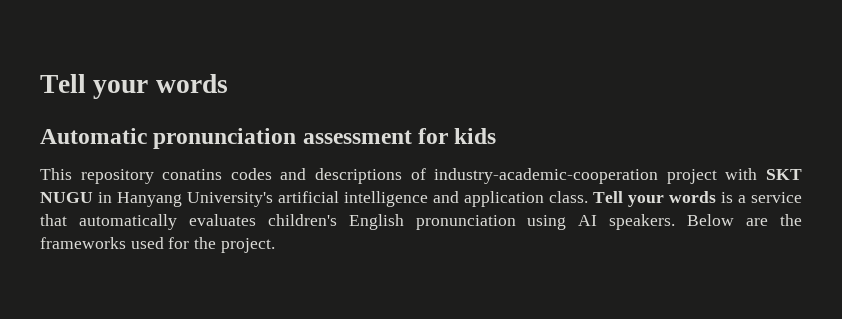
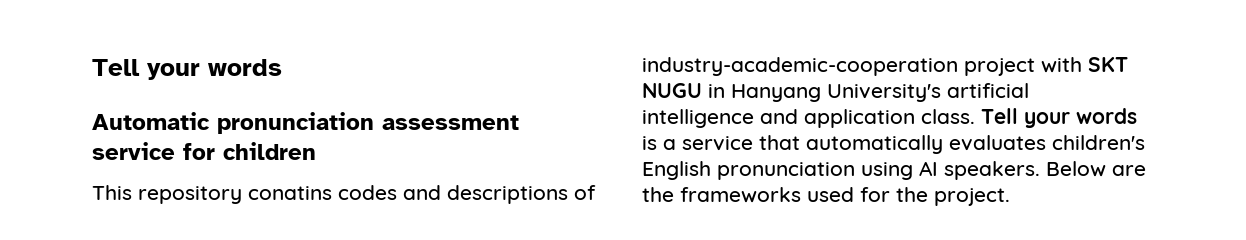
- Automatic pronunciation assessment for kids
+ Automatic pronunciation assessment service for children

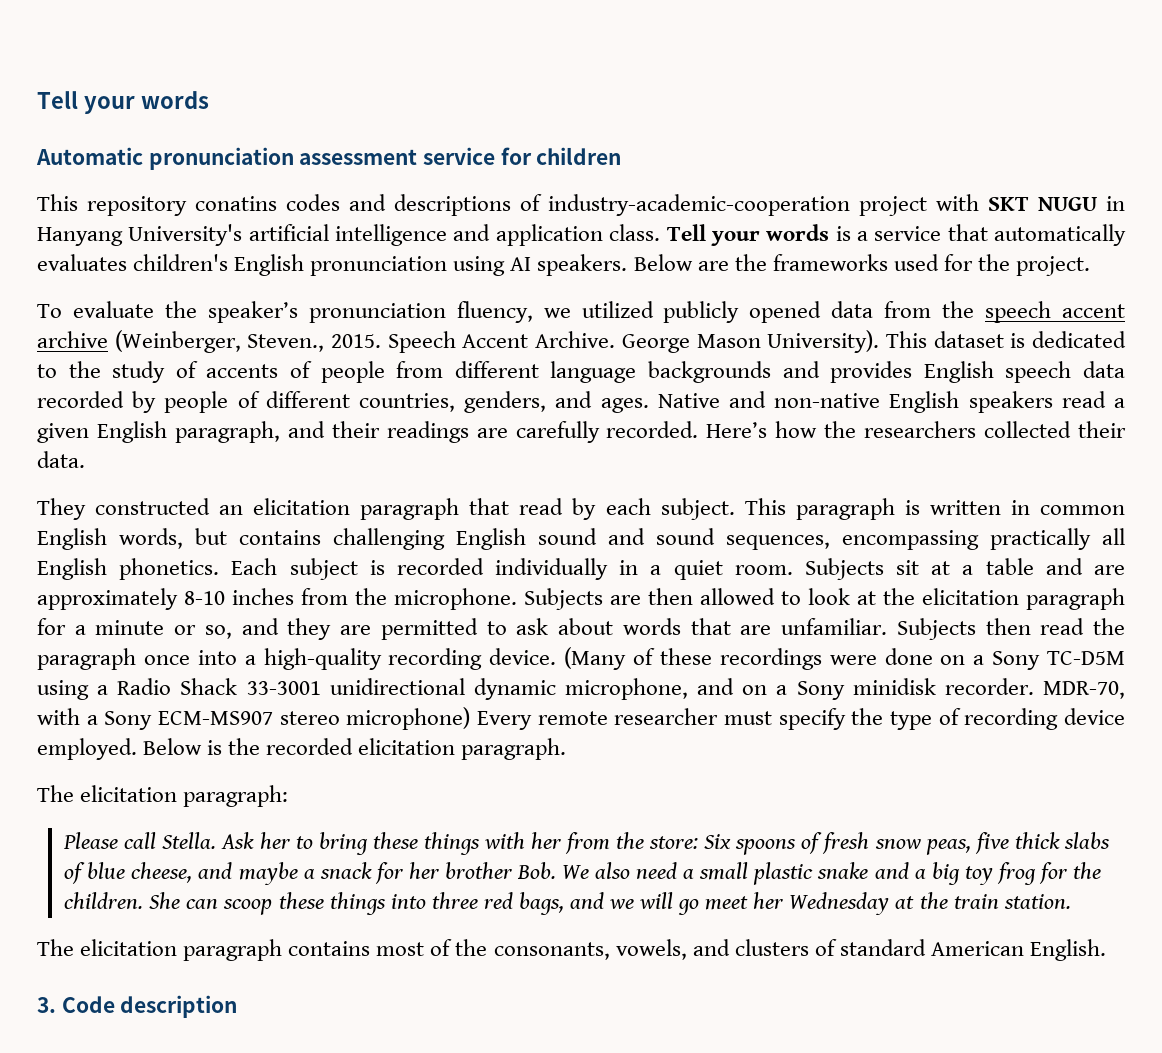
+ To evaluate the speaker’s pronunciation fluency, we utilized publicly opened data from the speech accent archive (Weinberger, Steven., 2015. Speech Accent Archive. George Mason University). This dataset is dedicated to the study of accents of people from different language backgrounds and provides English speech data recorded by people of different countries, genders, and ages. Native and non-native English speakers read a given English paragraph, and their readings are carefully recorded. Here’s how the researchers collected their data.
+ They constructed an elicitation paragraph that read by each subject. This paragraph is written in common English words, but contains challenging English sound and sound sequences, encompassing practically all English phonetics. Each subject is recorded individually in a quiet room. Subjects sit at a table and are approximately 8-10 inches from the microphone. Subjects are then allowed to look at the elicitation paragraph for a minute or so, and they are permitted to ask about words that are unfamiliar. Subjects then read the paragraph once into a high-quality recording device. (Many of these recordings were done on a Sony TC-D5M using a Radio Shack 33-3001 unidirectional dynamic microphone, and on a Sony minidisk recorder. MDR-70, with a Sony ECM-MS907 stereo microphone) Every remote researcher must specify the type of recording device employed. Below is the recorded elicitation paragraph.
+ The elicitation paragraph:
+ Please call Stella. Ask her to bring these things with her from the store: Six spoons of fresh snow peas, five thick slabs of blue cheese, and maybe a snack for her brother Bob. We also need a small plastic snake and a big toy frog for the children. She can scoop these things into three red bags, and we will go meet her Wednesday at the train station.
+ The elicitation paragraph contains most of the consonants, vowels, and clusters of standard American English.
+ 3. Code description

